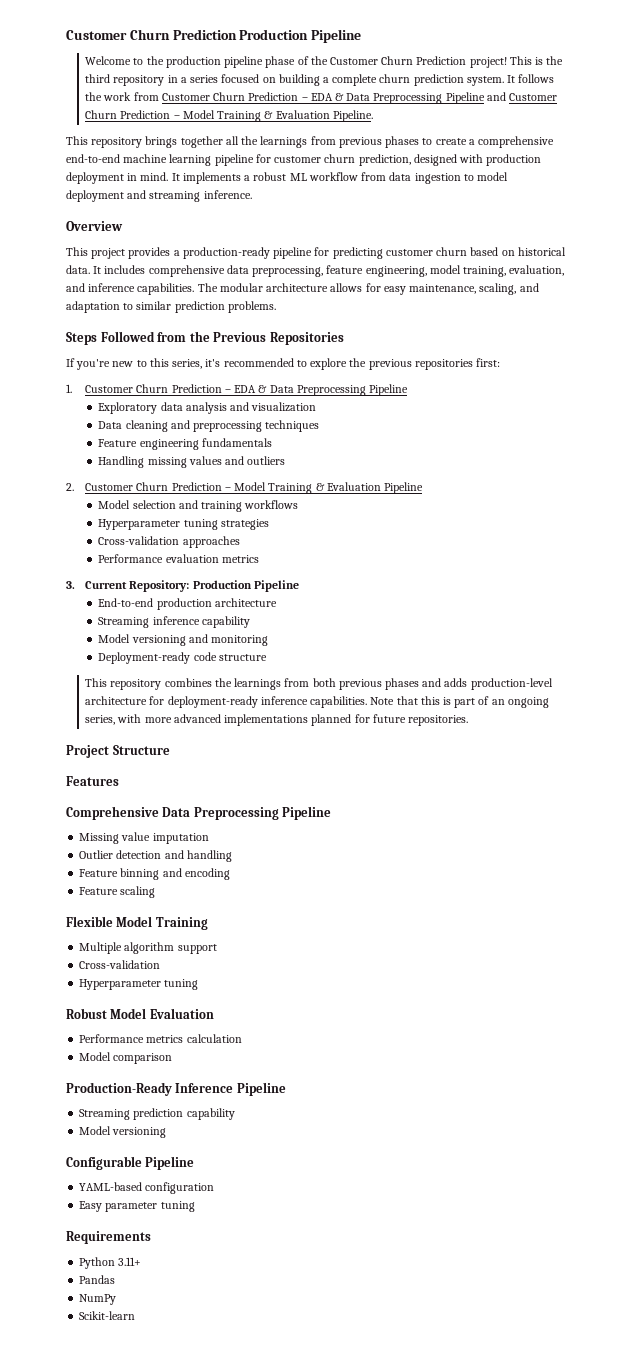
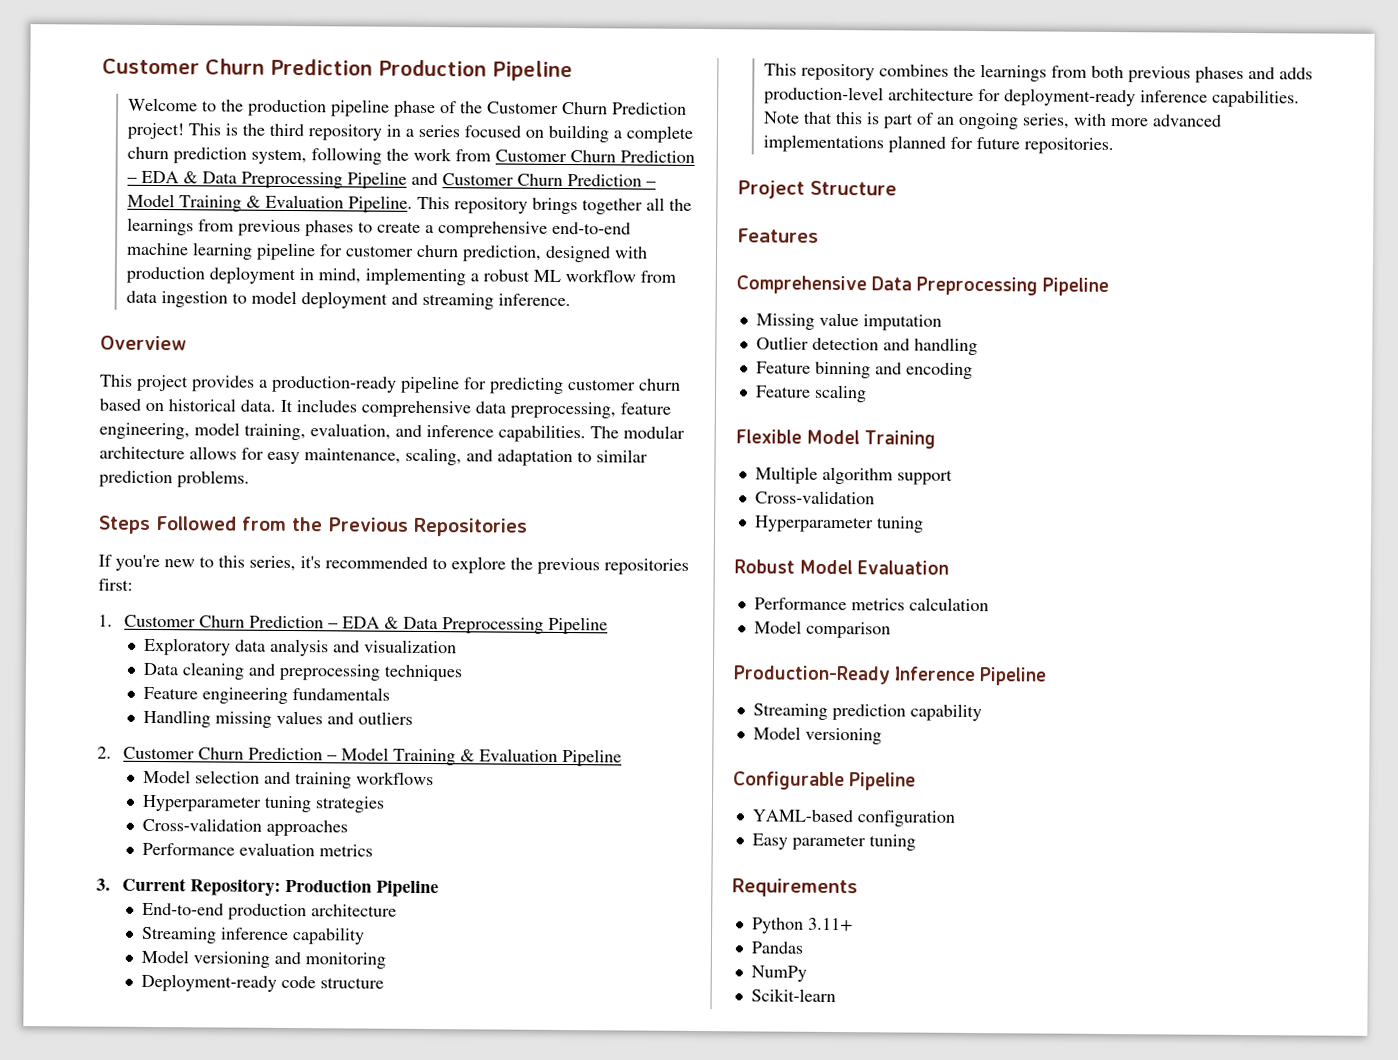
- This is the third repository in a series focused on building a complete churn prediction system. It follows the work from Customer Churn Prediction – EDA & Data Preprocessing Pipeline and Customer Churn Prediction – Model Training & Evaluation Pipeline.
- This repository brings together all the learnings from previous phases to create a comprehensive end-to-end machine learning pipeline for customer churn prediction, designed with production deployment in mind. It implements a robust ML workflow from data ingestion to model deployment and streaming inference.
+ This is the third repository in a series focused on building a complete churn prediction system, following the work from Customer Churn Prediction – EDA & Data Preprocessing Pipeline and Customer Churn Prediction – Model Training & Evaluation Pipeline. This repository brings together all the learnings from previous phases to create a comprehensive end-to-end machine learning pipeline for customer churn prediction, designed with production deployment in mind, implementing a robust ML workflow from data ingestion to model deployment and streaming inference.

